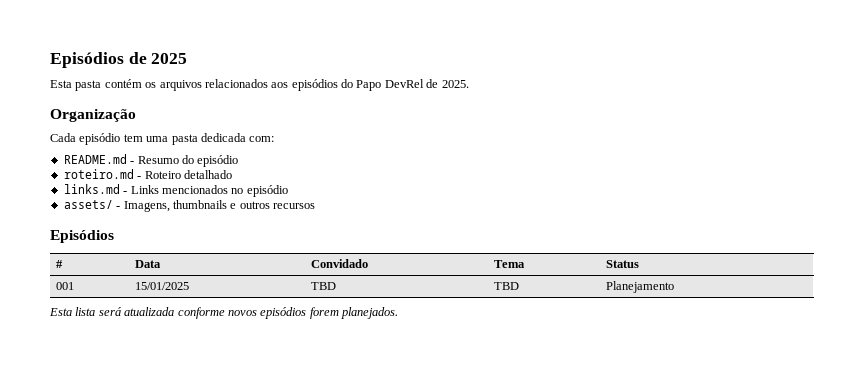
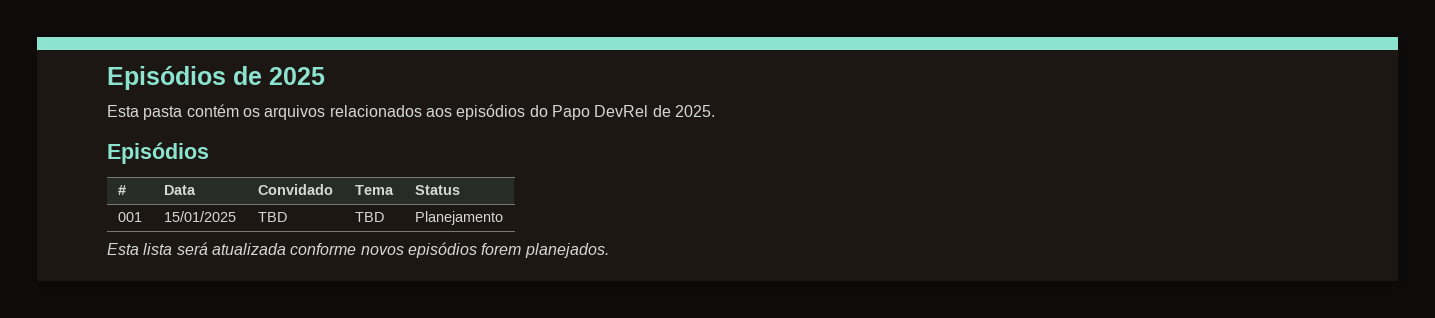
- Organização
- Cada episódio tem uma pasta dedicada com:
- README.md - Resumo do episódio
- roteiro.md - Roteiro detalhado
- links.md - Links mencionados no episódio
- assets/ - Imagens, thumbnails e outros recursos

